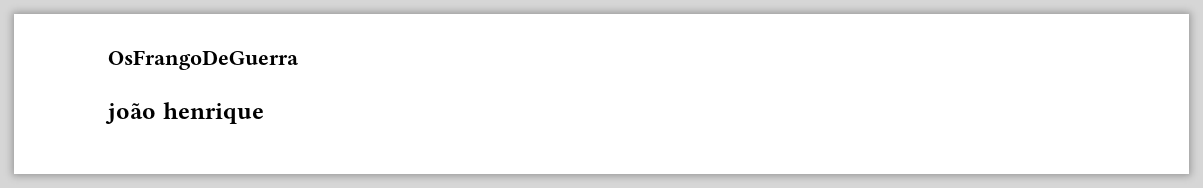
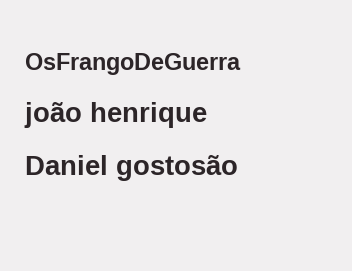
+ Daniel gostosão

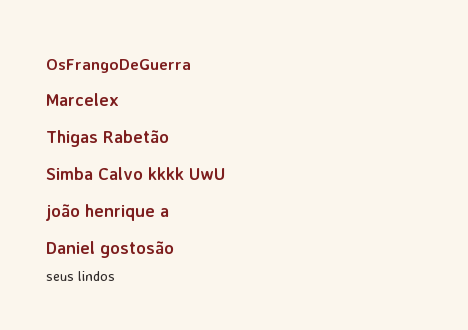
+ Marcelex
+ Thigas Rabetão
+ Simba Calvo kkkk UwU
- joão henrique
+ joão henrique a
+ seus lindos

